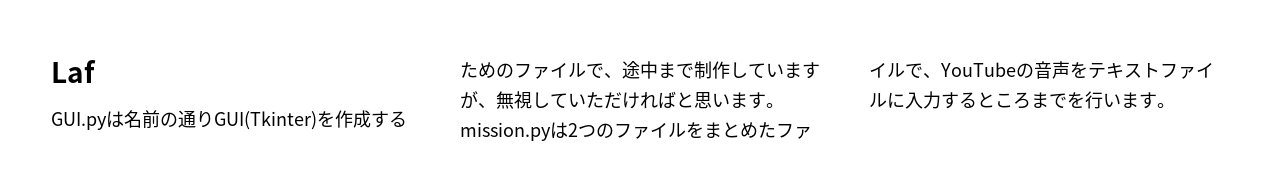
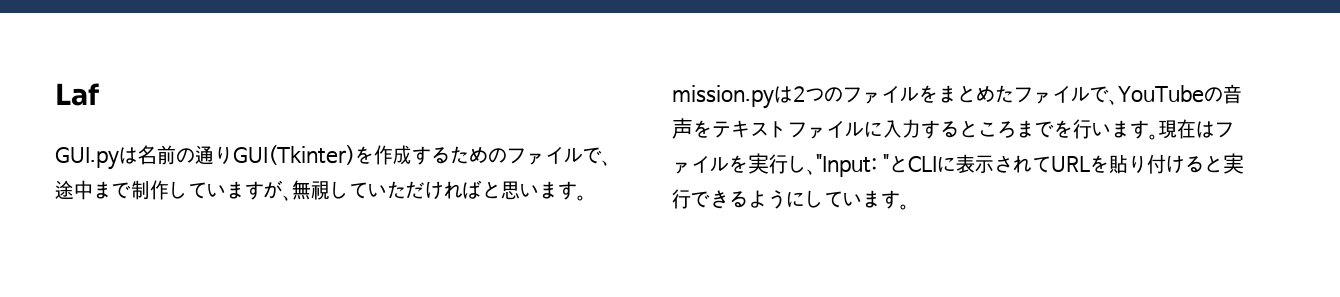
+ 現在はファイルを実行し、"Input: "とCLIに表示されてURLを貼り付けると実行できるようにしています。

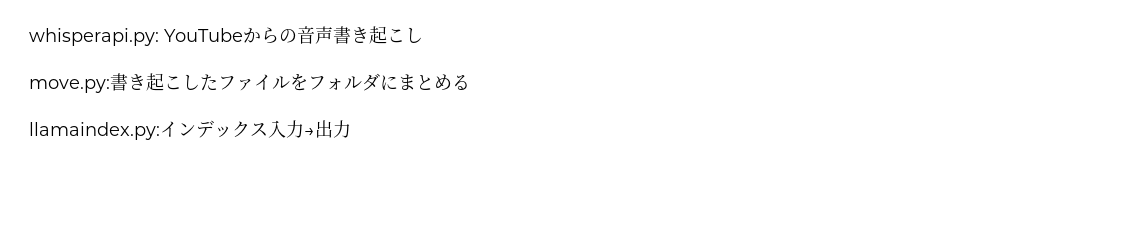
- Laf
- GUI.pyは名前の通りGUI(Tkinter)を作成するためのファイルで、途中まで制作していますが、無視していただければと思います。mission.pyは2つのファイルをまとめたファイルで、YouTubeの音声をテキストファイルに入力するところまでを行います。現在はファイルを実行し、"Input: "とCLIに表示されてURLを貼り付けると実行できるようにしています。
+ whisperapi.py: YouTubeからの音声書き起こし
+ move.py:書き起こしたファイルをフォルダにまとめる
+ llamaindex.py:インデックス入力→出力

